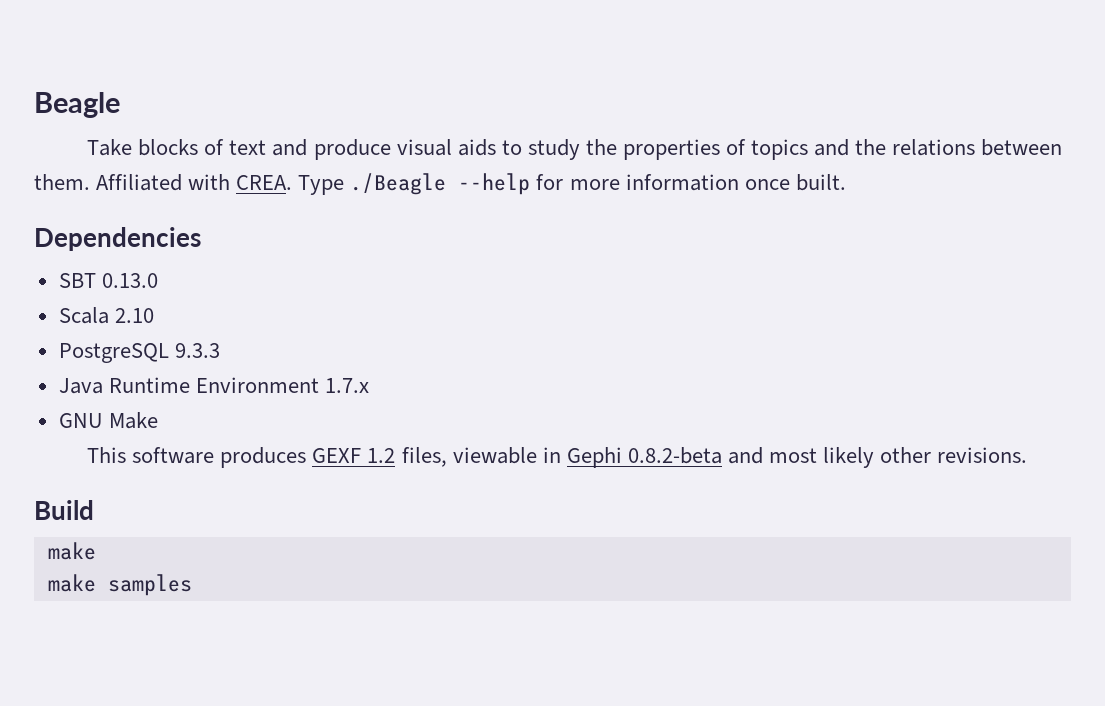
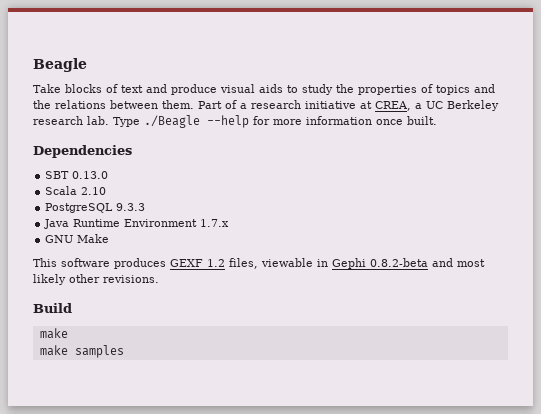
- Affiliated with CREA.
+ Part of a research initiative at CREA, a UC Berkeley research lab.

